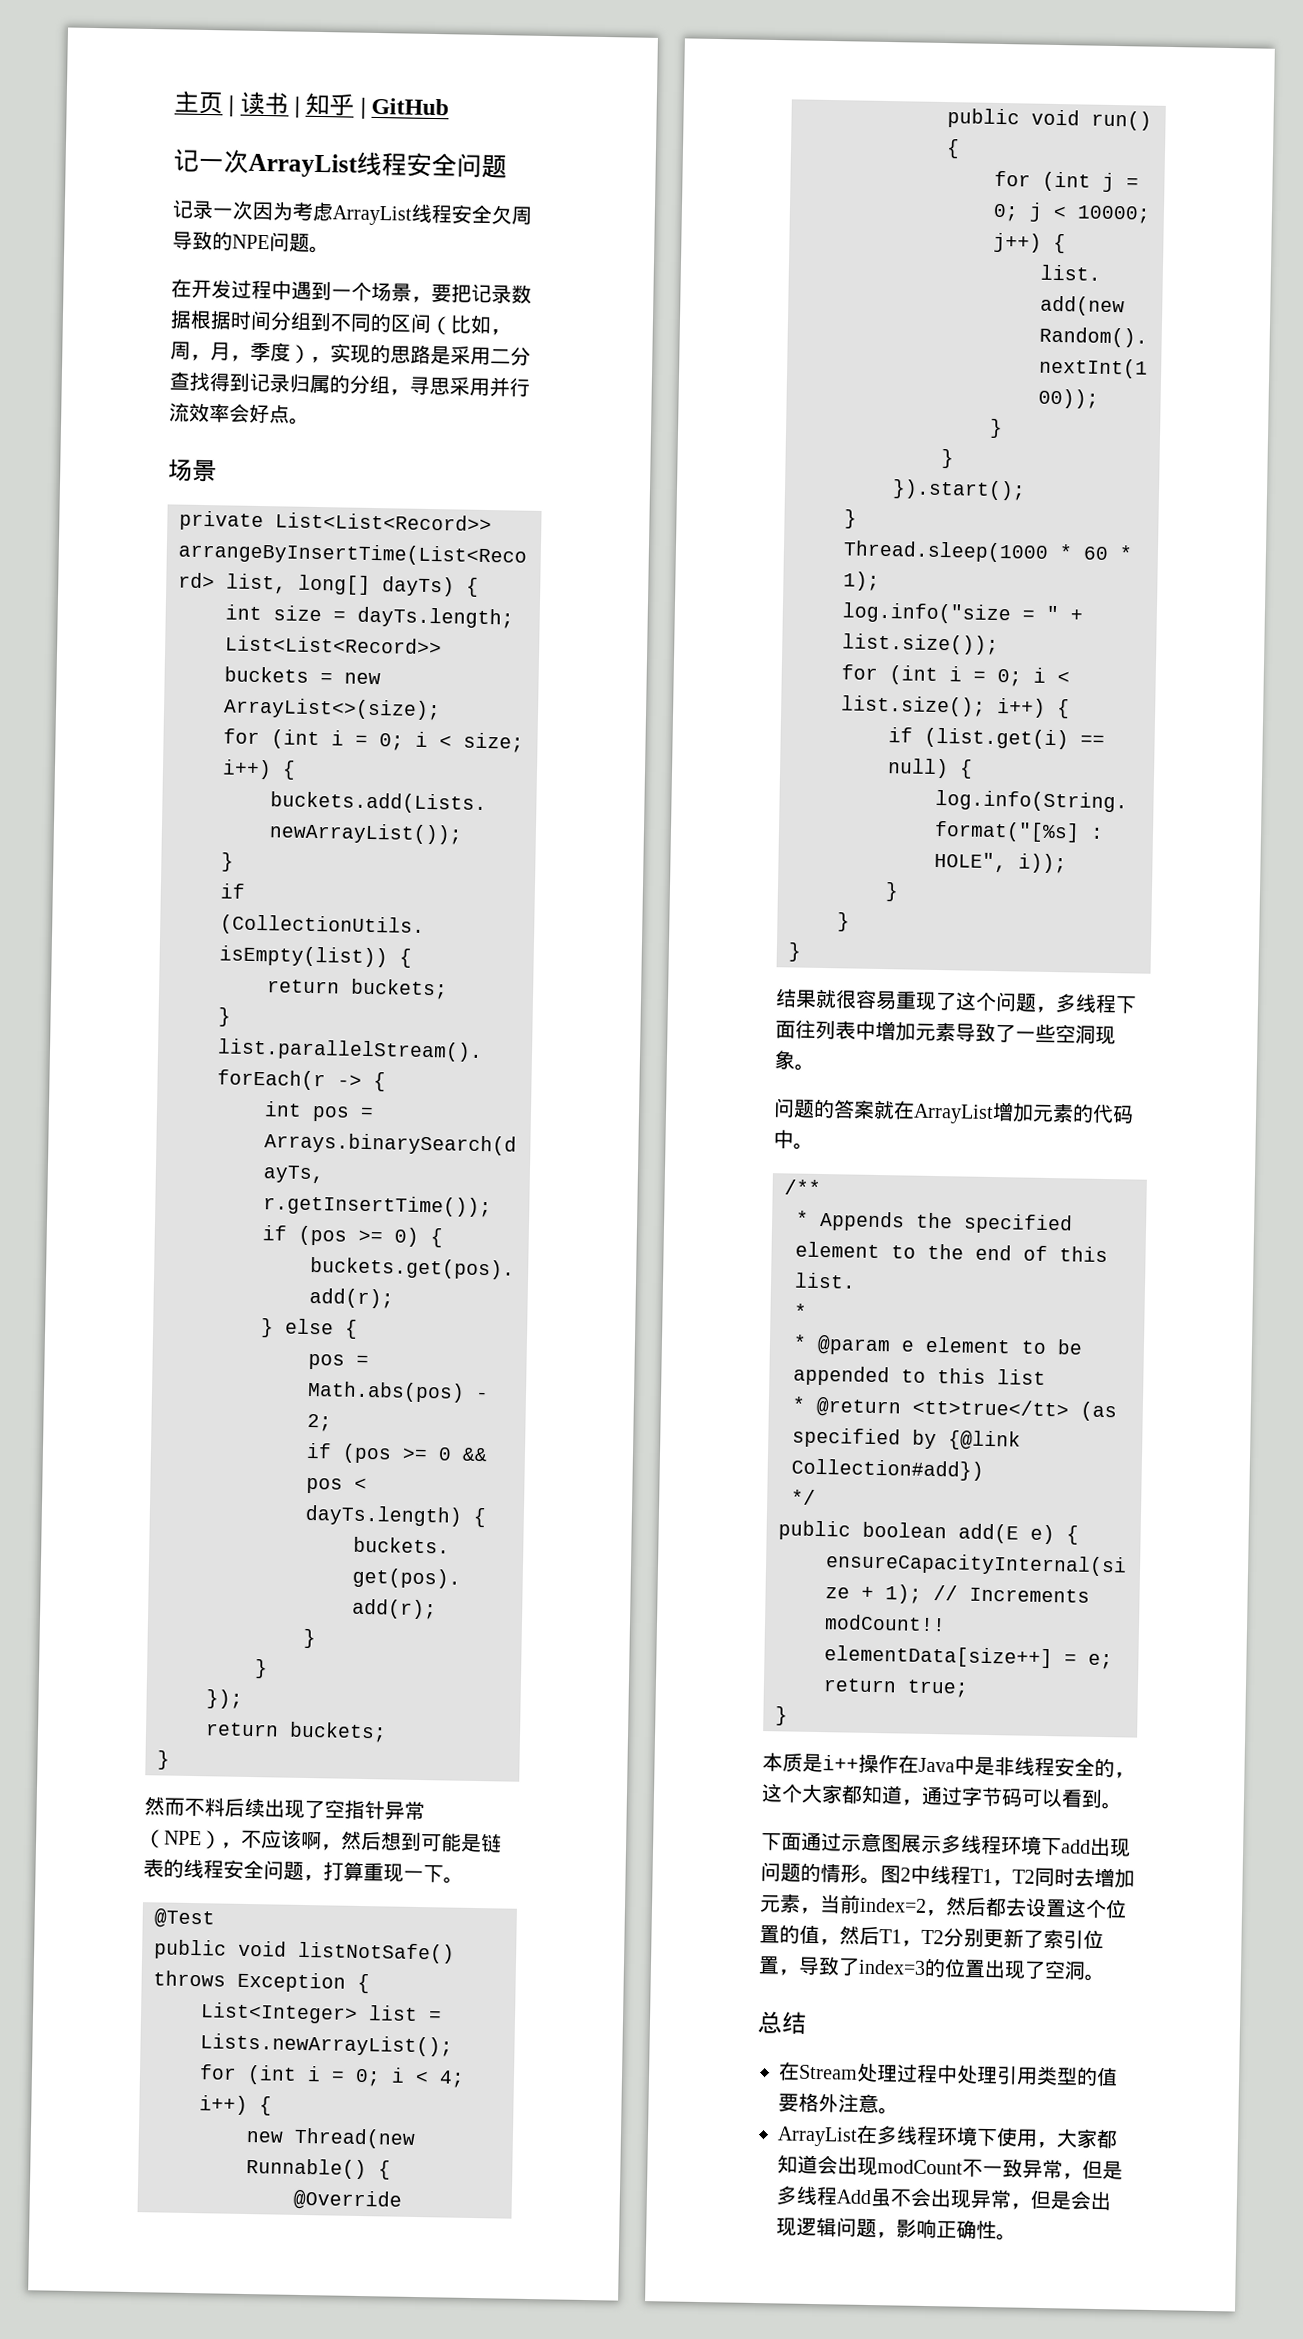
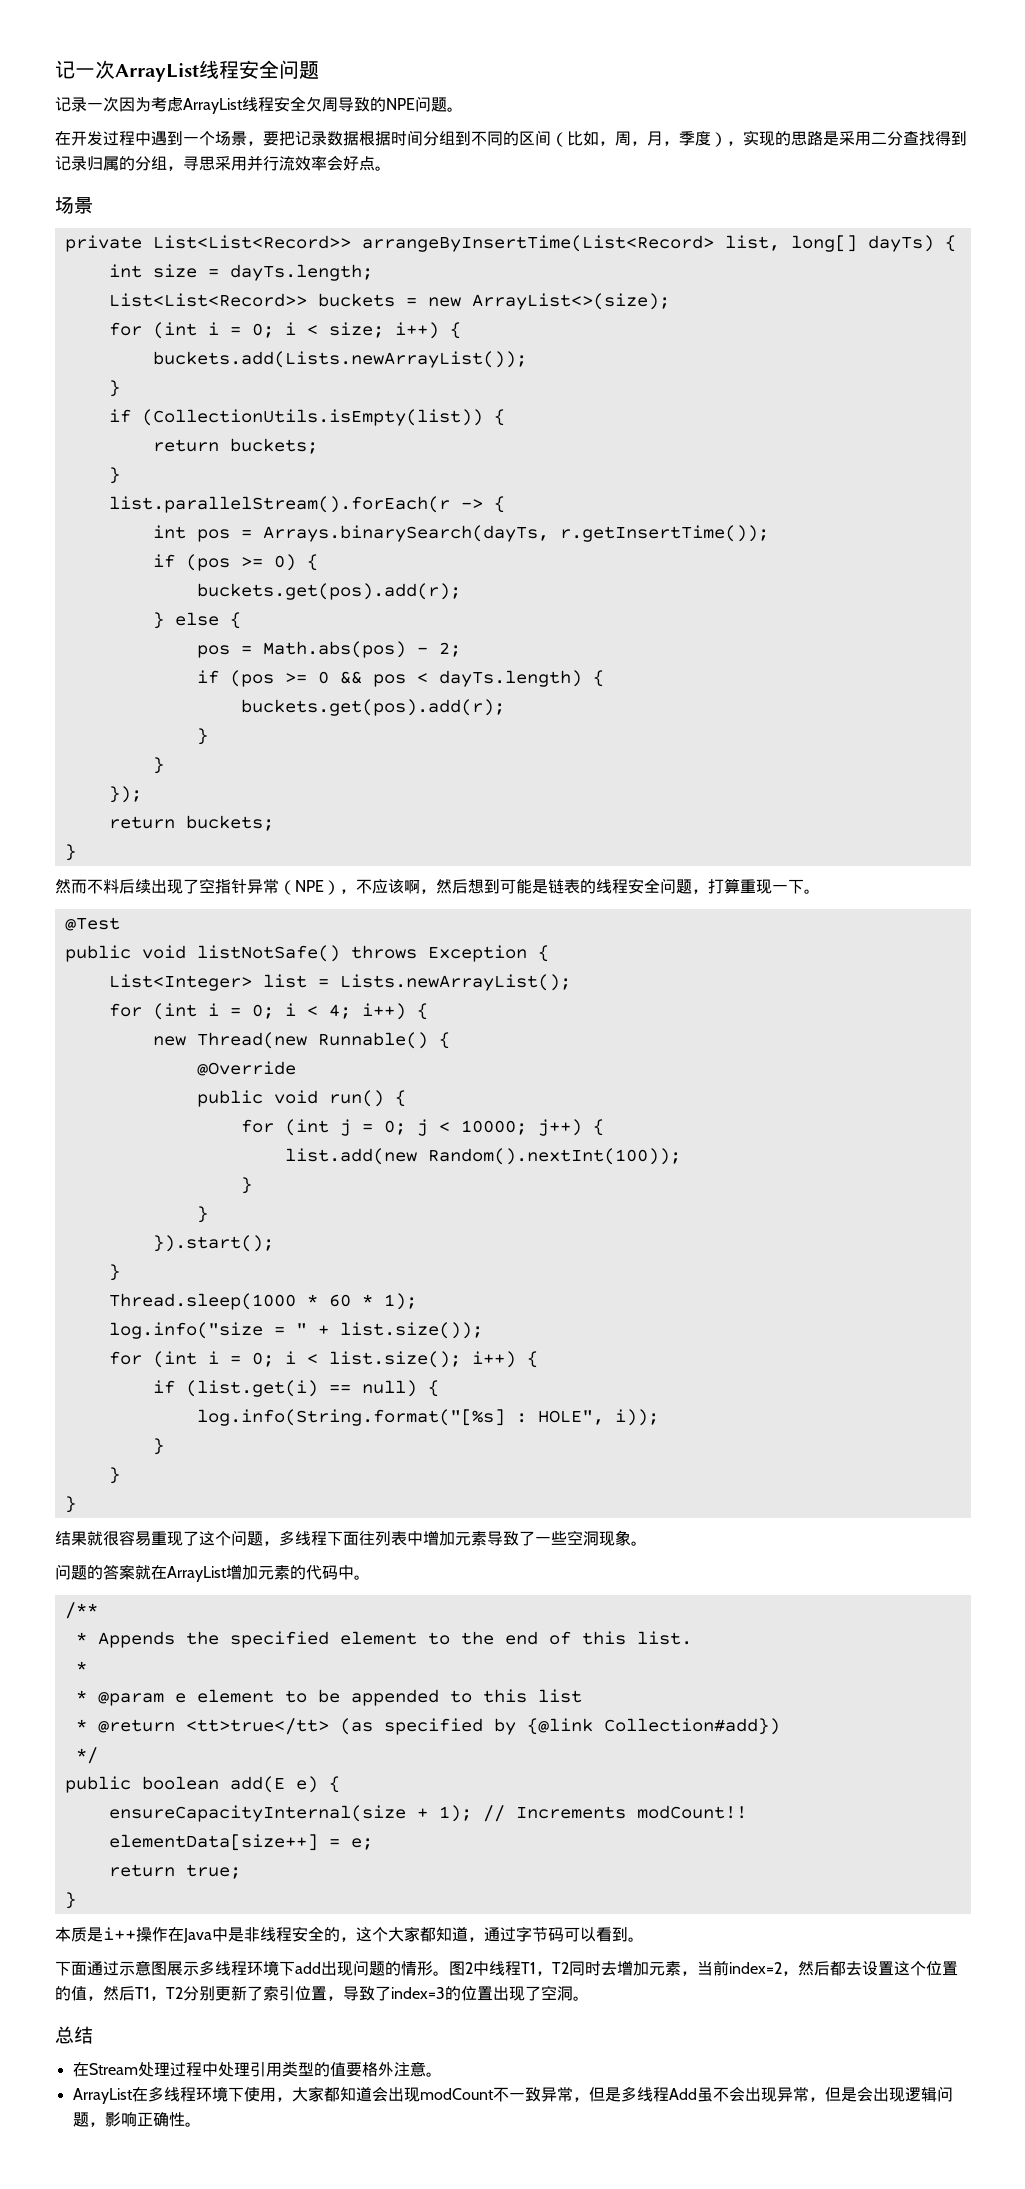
- 主页 | 读书 | 知乎 | GitHub

